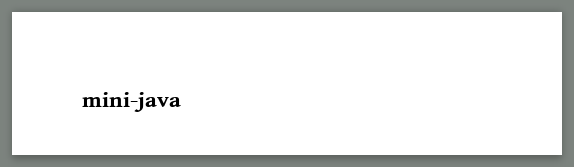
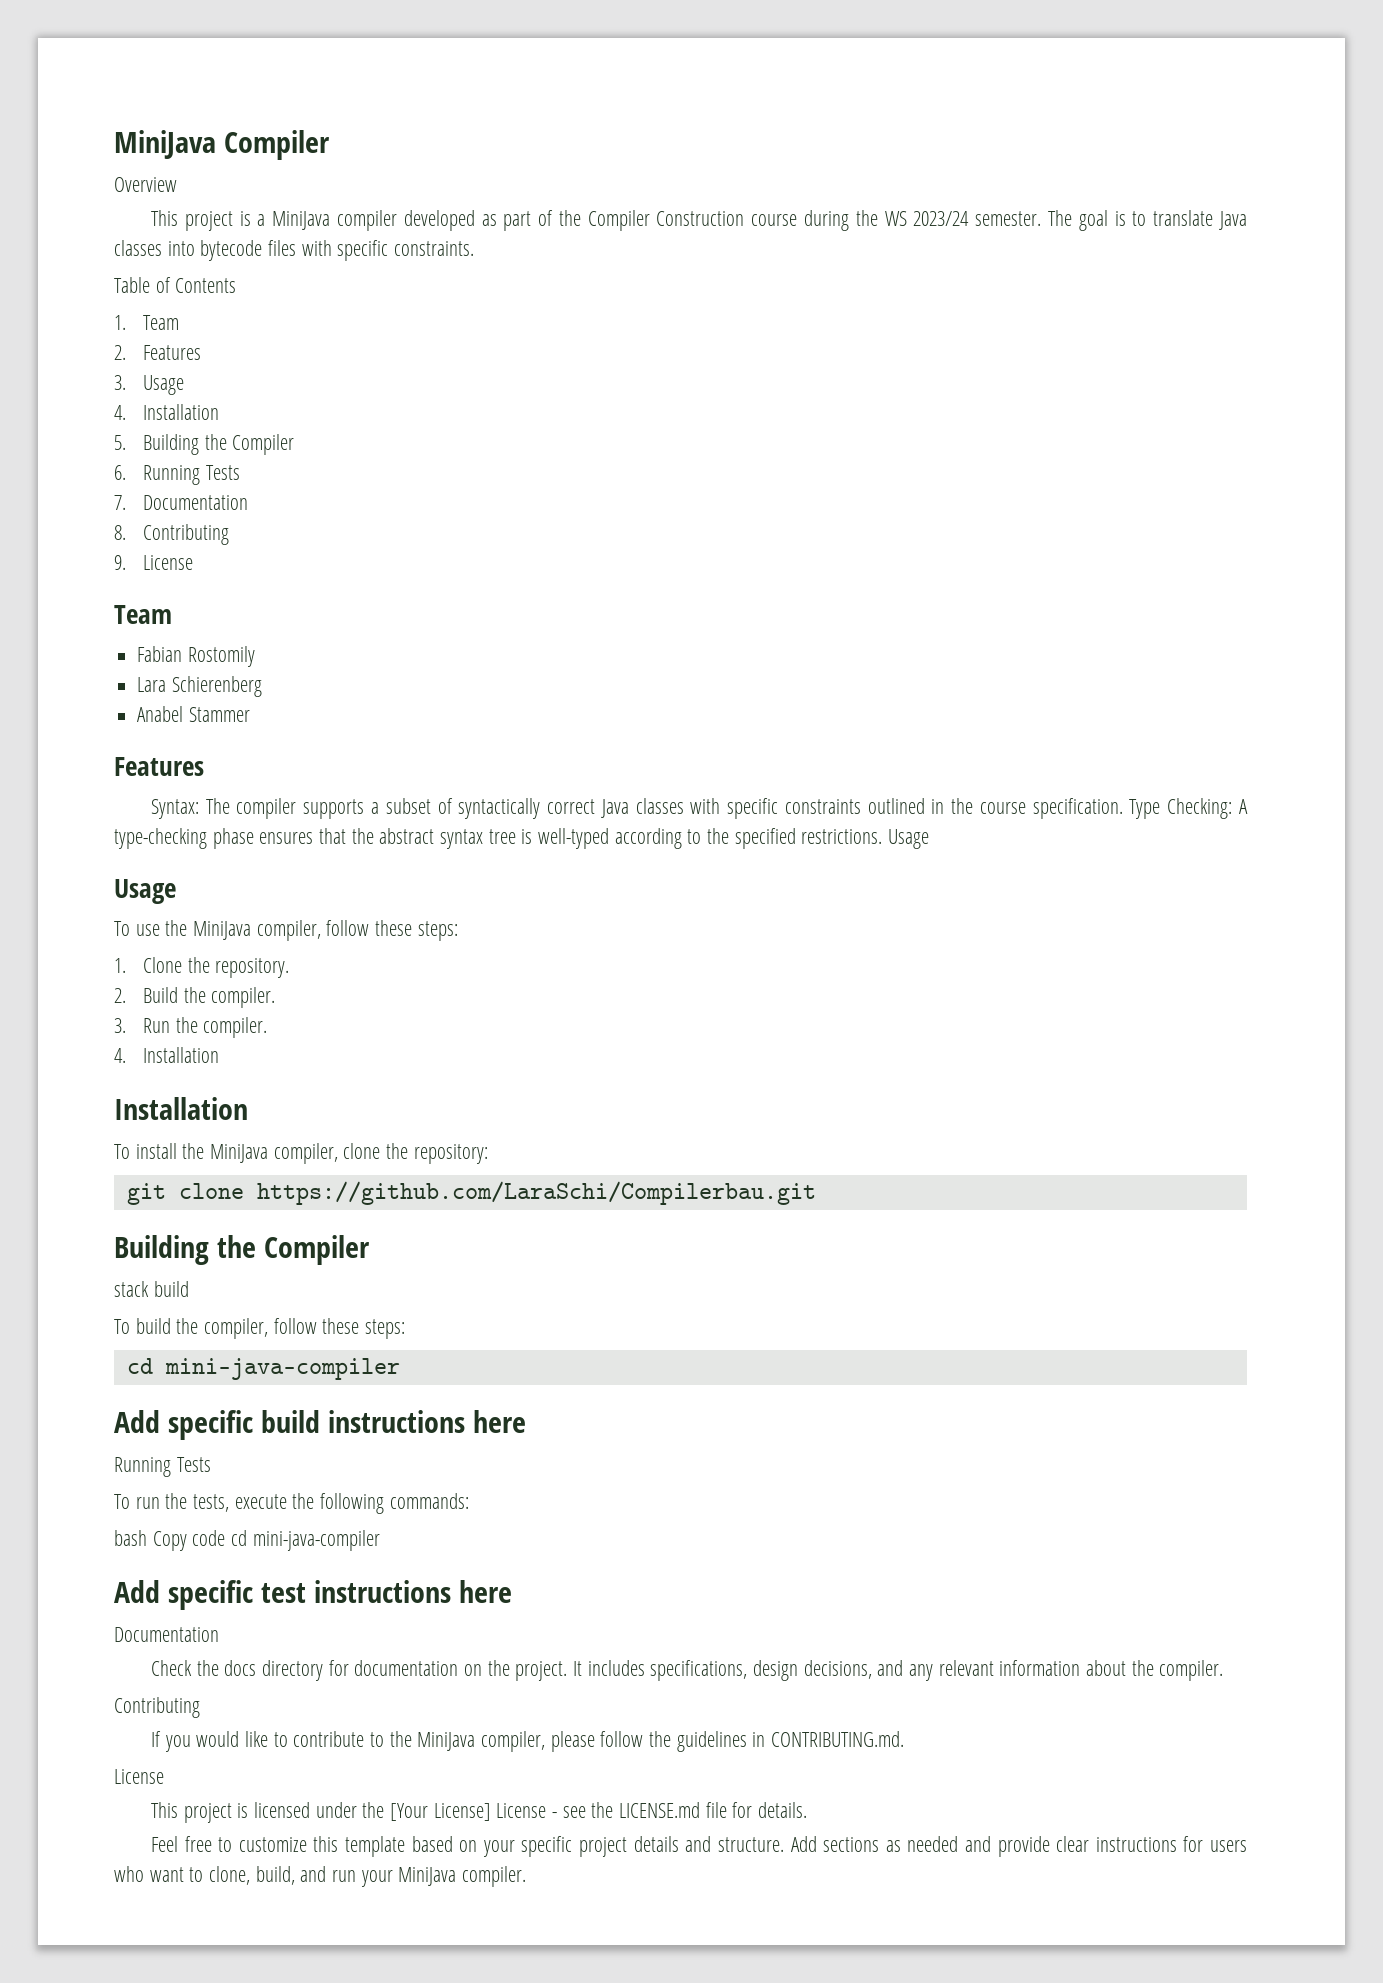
- mini-java
+ MiniJava Compiler
+ Overview
+ This project is a MiniJava compiler developed as part of the Compiler Construction course during the WS 2023/24 semester. The goal is to translate Java classes into bytecode files with specific constraints.
+ Table of Contents
+ 1. Team
+ 2. Features
+ 3. Usage
+ 4. Installation
+ 5. Building the Compiler
+ 6. Running Tests
+ 7. Documentation
+ 8. Contributing
+ 9. License
+ Team
+ Fabian Rostomily
+ Lara Schierenberg
+ Anabel Stammer
+ Features
+ Syntax: The compiler supports a subset of syntactically correct Java classes with specific constraints outlined in the course specification. Type Checking: A type-checking phase ensures that the abstract syntax tree is well-typed according to the specified restrictions. Usage
+ Usage
+ To use the MiniJava compiler, follow these steps:
+ 1. Clone the repository.
+ 2. Build the compiler.
+ 3. Run the compiler.
+ 4. Installation
+ Installation
+ To install the MiniJava compiler, clone the repository:
+ git clone https://github.com/LaraSchi/Compilerbau.git
+ Building the Compiler
+ stack build
+ To build the compiler, follow these steps:
+ cd mini-java-compiler
+ Add specific build instructions here
+ Running Tests
+ To run the tests, execute the following commands:
+ bash Copy code cd mini-java-compiler
+ Add specific test instructions here
+ Documentation
+ Check the docs directory for documentation on the project. It includes specifications, design decisions, and any relevant information about the compiler.
+ Contributing
+ If you would like to contribute to the MiniJava compiler, please follow the guidelines in CONTRIBUTING.md.
+ License
+ This project is licensed under the [Your License] License - see the LICENSE.md file for details.
+ Feel free to customize this template based on your specific project details and structure. Add sections as needed and provide clear instructions for users who want to clone, build, and run your MiniJava compiler.

